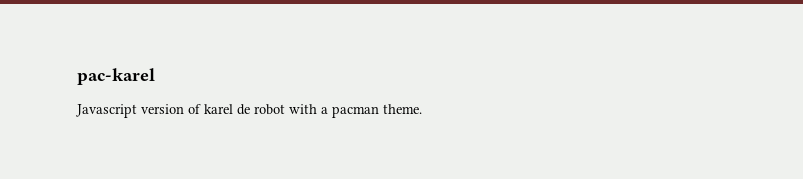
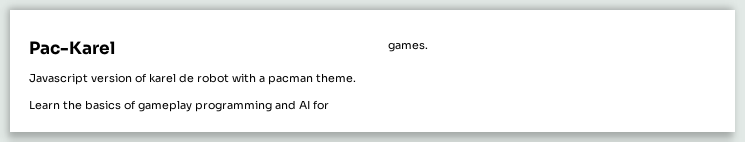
- pac-karel
+ Pac-Karel
+ Learn the basics of gameplay programming and AI for games.

